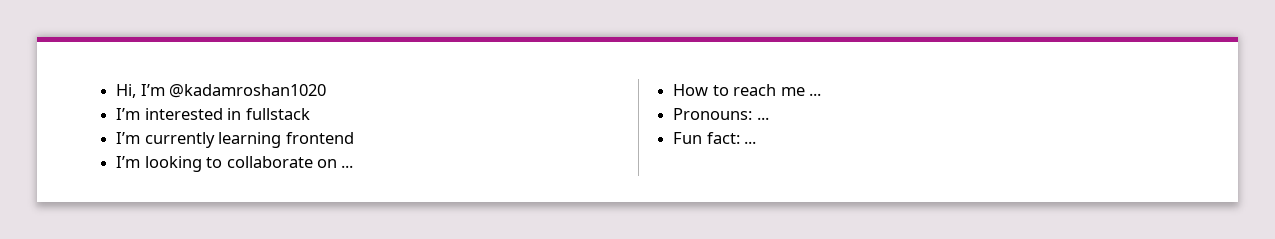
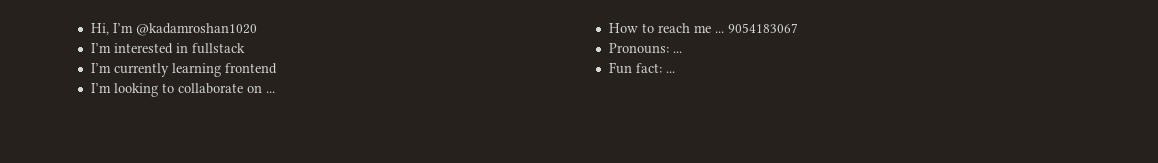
+ 9054183067

